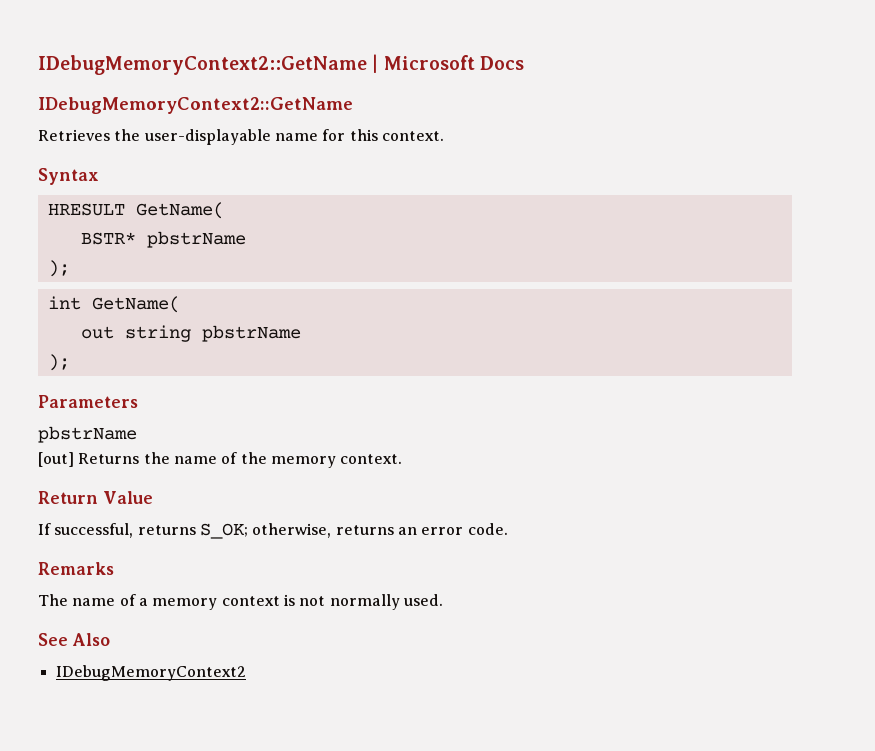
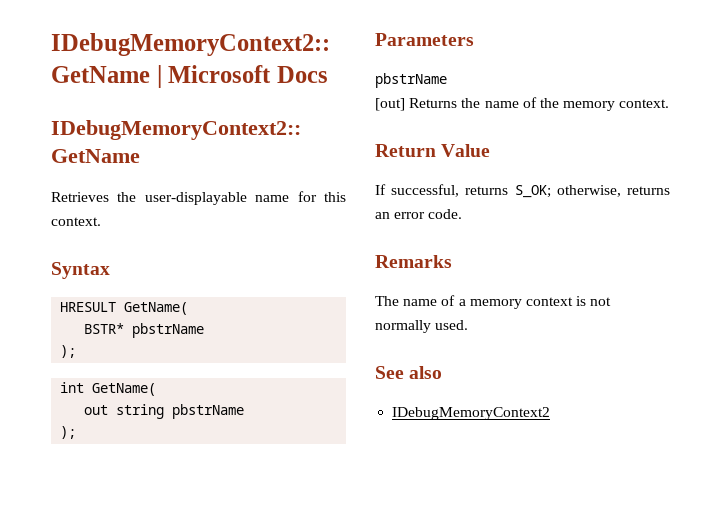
- See Also
+ See also

